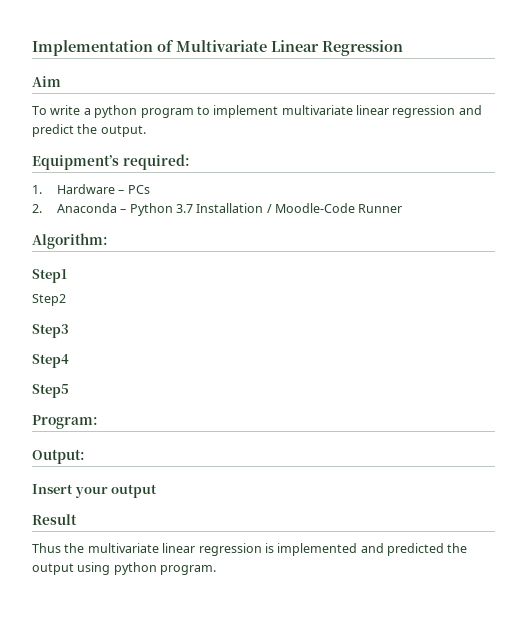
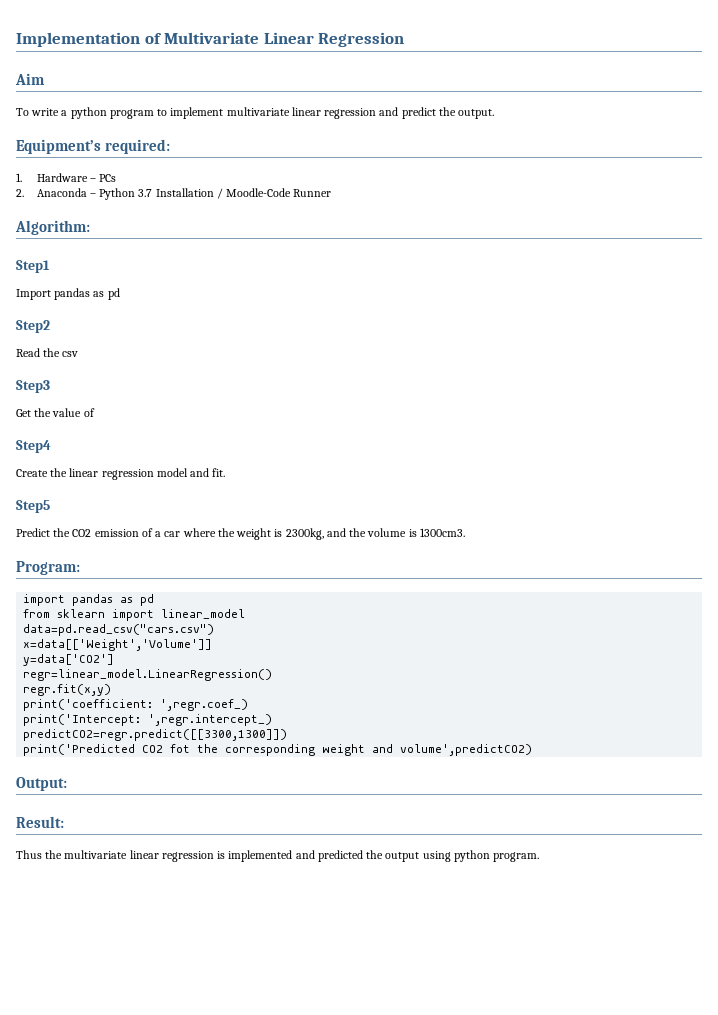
+ Import pandas as pd
  Step2
+ Read the csv
  Step3
+ Get the value of
  Step4
+ Create the linear regression model and fit.
  Step5
+ Predict the CO2 emission of a car where the weight is 2300kg, and the volume is 1300cm3.
  Program:
+ import pandas as pd
+ from sklearn import linear_model
+ data=pd.read_csv("cars.csv")
+ x=data[['Weight','Volume']]
+ y=data['CO2']
+ regr=linear_model.LinearRegression()
+ regr.fit(x,y)
+ print('coefficient: ',regr.coef_)
+ print('Intercept: ',regr.intercept_)
+ predictCO2=regr.predict([[3300,1300]])
+ print('Predicted CO2 fot the corresponding weight and volume',predictCO2)
  Output:
- Insert your output
- Result
+ Result:

